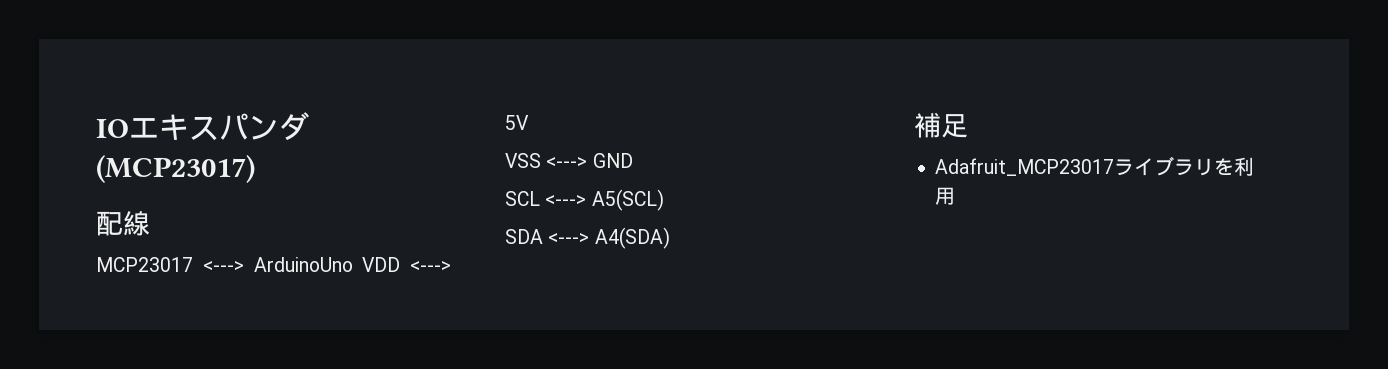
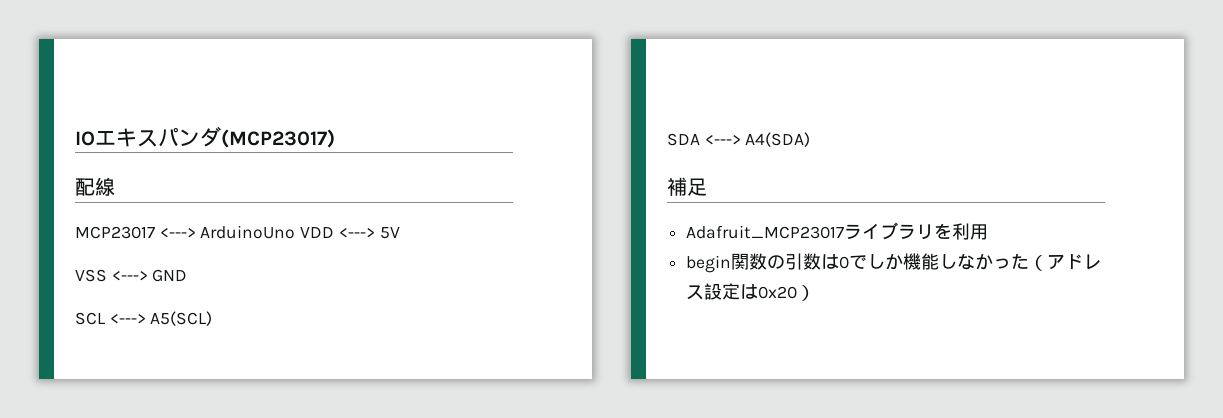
+ begin関数の引数は0でしか機能しなかった（アドレス設定は0x20）

